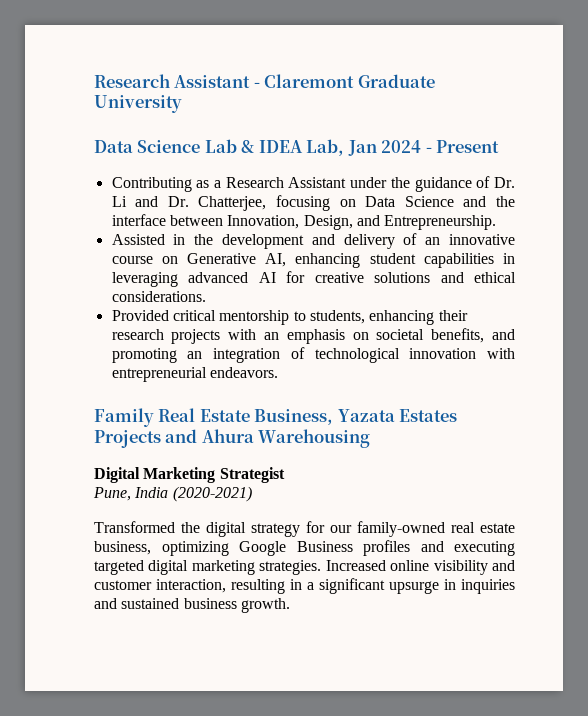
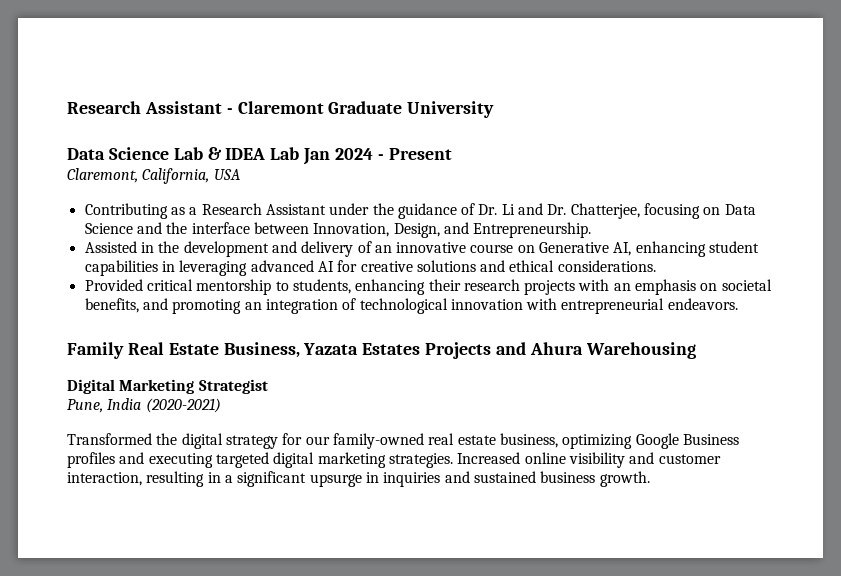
- Data Science Lab & IDEA Lab, Jan 2024 - Present
+ Data Science Lab & IDEA Lab Jan 2024 - Present
+ Claremont, California, USA

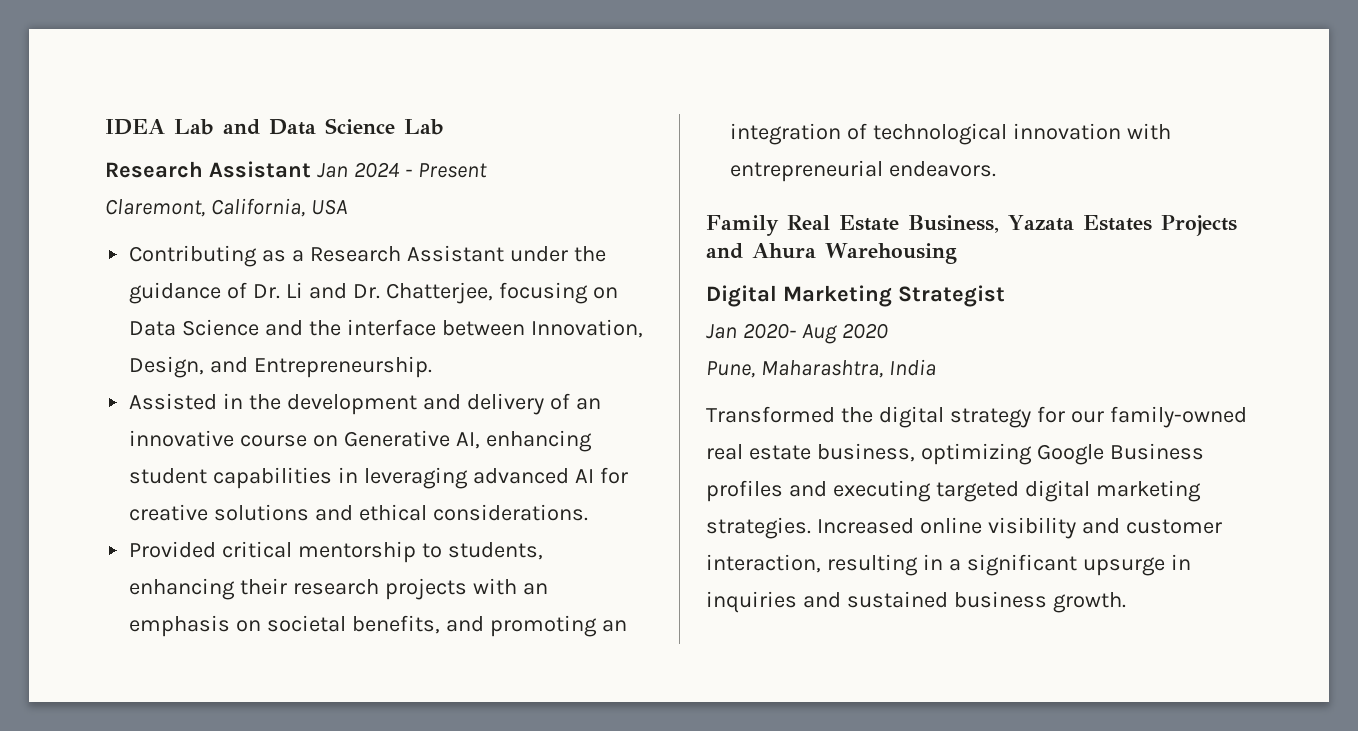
- Research Assistant - Claremont Graduate University
- Data Science Lab & IDEA Lab Jan 2024 - Present
+ IDEA Lab and Data Science Lab
+ Research Assistant Jan 2024 - Present
+ Jan 2020- Aug 2020
- Pune, India (2020-2021)
+ Pune, Maharashtra, India

